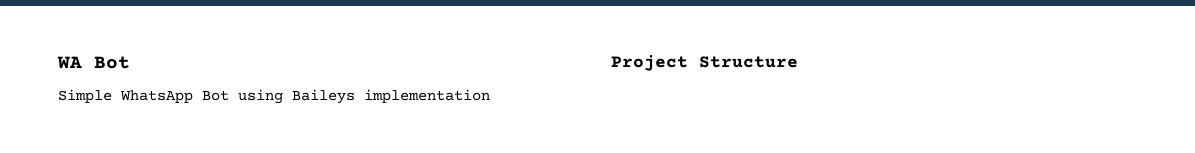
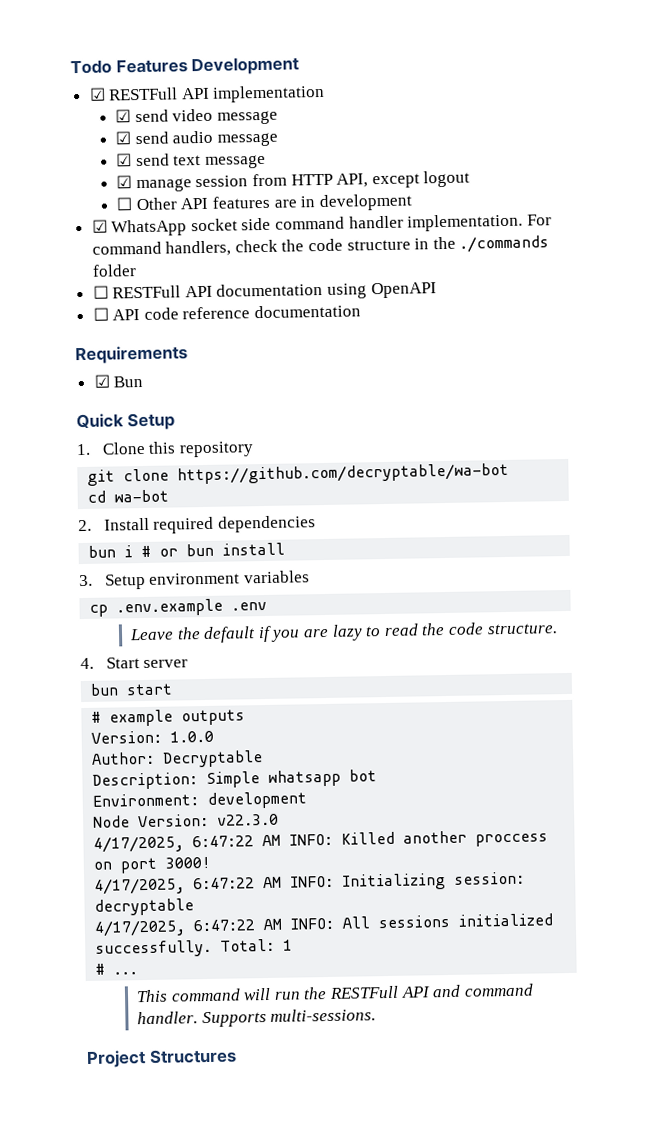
- WA Bot
- Simple WhatsApp Bot using Baileys implementation
+ Todo Features Development
+ ☑ RESTFull API implementation
+ ☑ send video message
+ ☑ send audio message
+ ☑ send text message
+ ☑ manage session from HTTP API, except logout
+ ☐ Other API features are in development
+ ☑ WhatsApp socket side command handler implementation. For command handlers, check the code structure in the ./commands folder
+ ☐ RESTFull API documentation using OpenAPI
+ ☐ API code reference documentation
+ Requirements
+ ☑ Bun
+ Quick Setup
+ 1. Clone this repository
+ git clone https://github.com/decryptable/wa-bot
+ cd wa-bot
+ 2. Install required dependencies
+ bun i # or bun install
+ 3. Setup environment variables
+ cp .env.example .env
+ Leave the default if you are lazy to read the code structure.
+ 4. Start server
+ bun start
+ # example outputs
+ Version: 1.0.0
+ Author: Decryptable
+ Description: Simple whatsapp bot
+ Environment: development
+ Node Version: v22.3.0
+ 4/17/2025, 6:47:22 AM INFO: Killed another proccess on port 3000!
+ 4/17/2025, 6:47:22 AM INFO: Initializing session: decryptable
+ 4/17/2025, 6:47:22 AM INFO: All sessions initialized successfully. Total: 1
+ # ...
+ This command will run the RESTFull API and command handler. Supports multi-sessions.
- Project Structure
+ Project Structures

